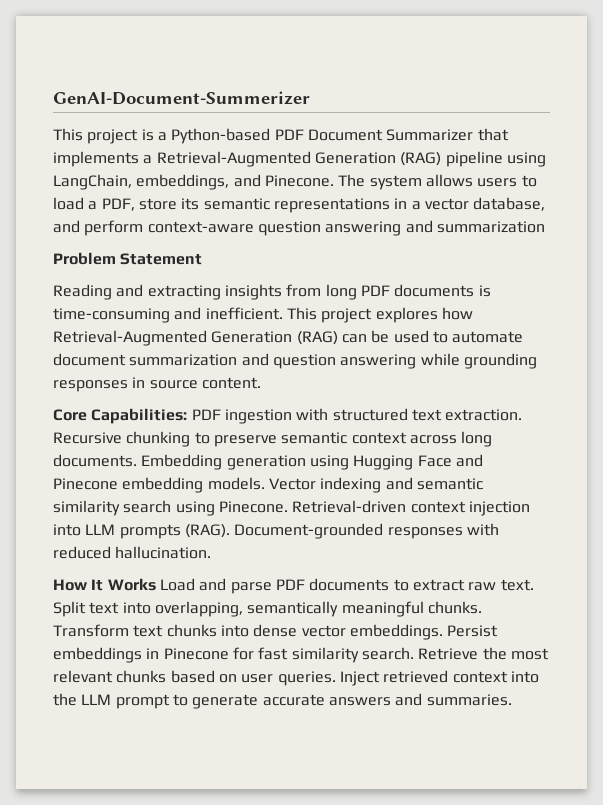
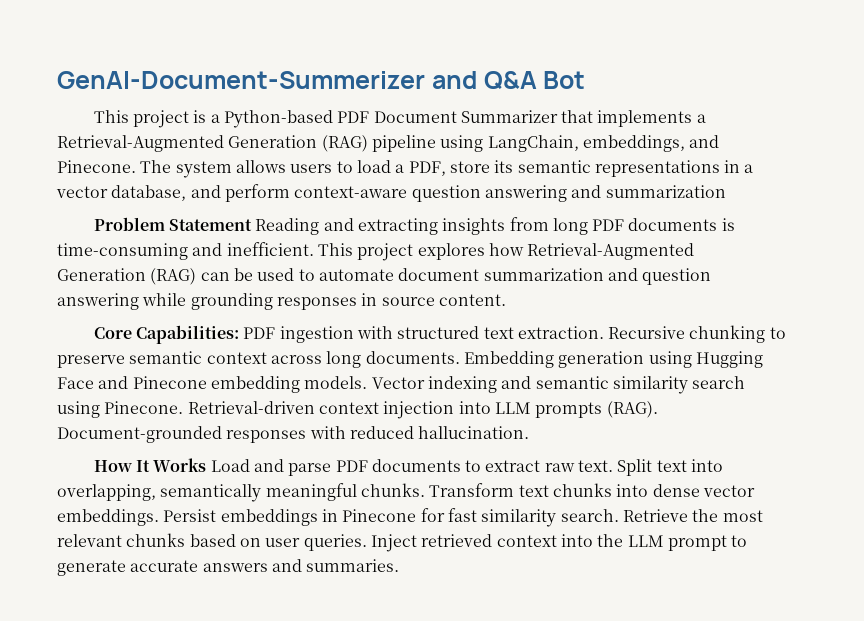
- GenAI-Document-Summerizer
+ GenAI-Document-Summerizer and Q&A Bot
- Problem Statement
- Reading and extracting insights from long PDF documents is time-consuming and inefficient.
+ Problem Statement Reading and extracting insights from long PDF documents is time-consuming and inefficient.

